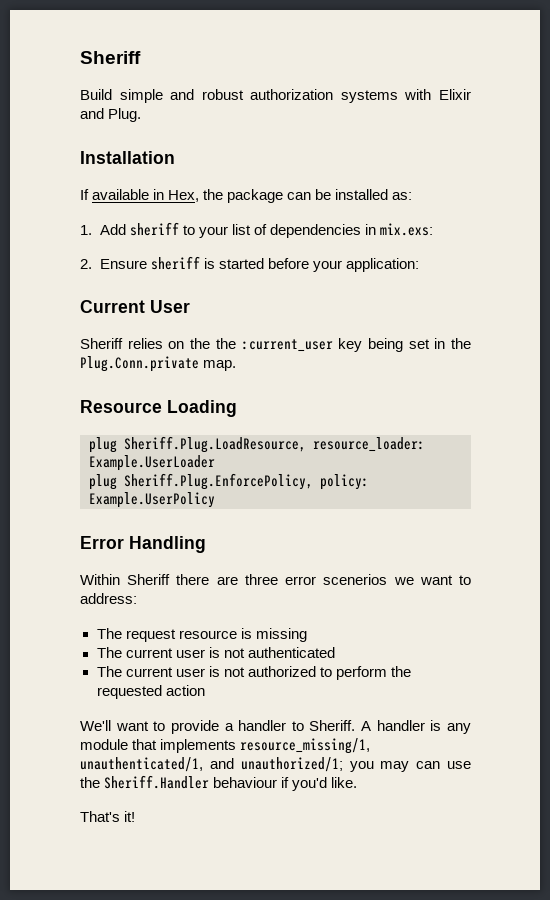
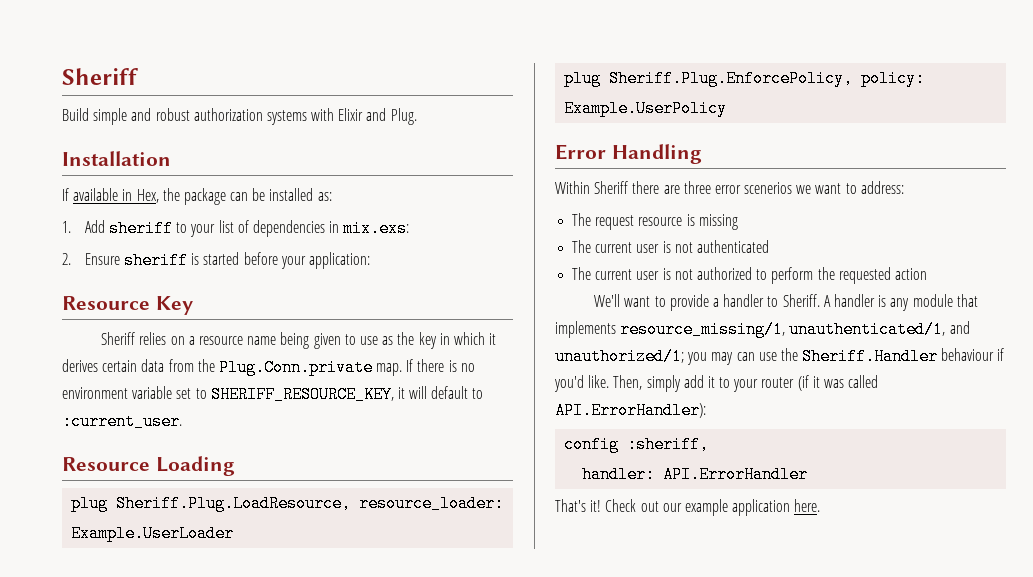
- Current User
+ Resource Key
- Sheriff relies on the the :current_user key being set in the Plug.Conn.private map.
+ Sheriff relies on a resource name being given to use as the key in which it derives certain data from the Plug.Conn.private map. If there is no environment variable set to SHERIFF_RESOURCE_KEY, it will default to :current_user.
- A handler is any module that implements resource_missing/1, unauthenticated/1, and unauthorized/1; you may can use the Sheriff.Handler behaviour if you'd like.
- That's it!
+ A handler is any module that implements resource_missing/1, unauthenticated/1, and unauthorized/1; you may can use the Sheriff.Handler behaviour if you'd like. Then, simply add it to your router (if it was called API.ErrorHandler):
+ config :sheriff,
+ handler: API.ErrorHandler
+ That's it! Check out our example application here.

